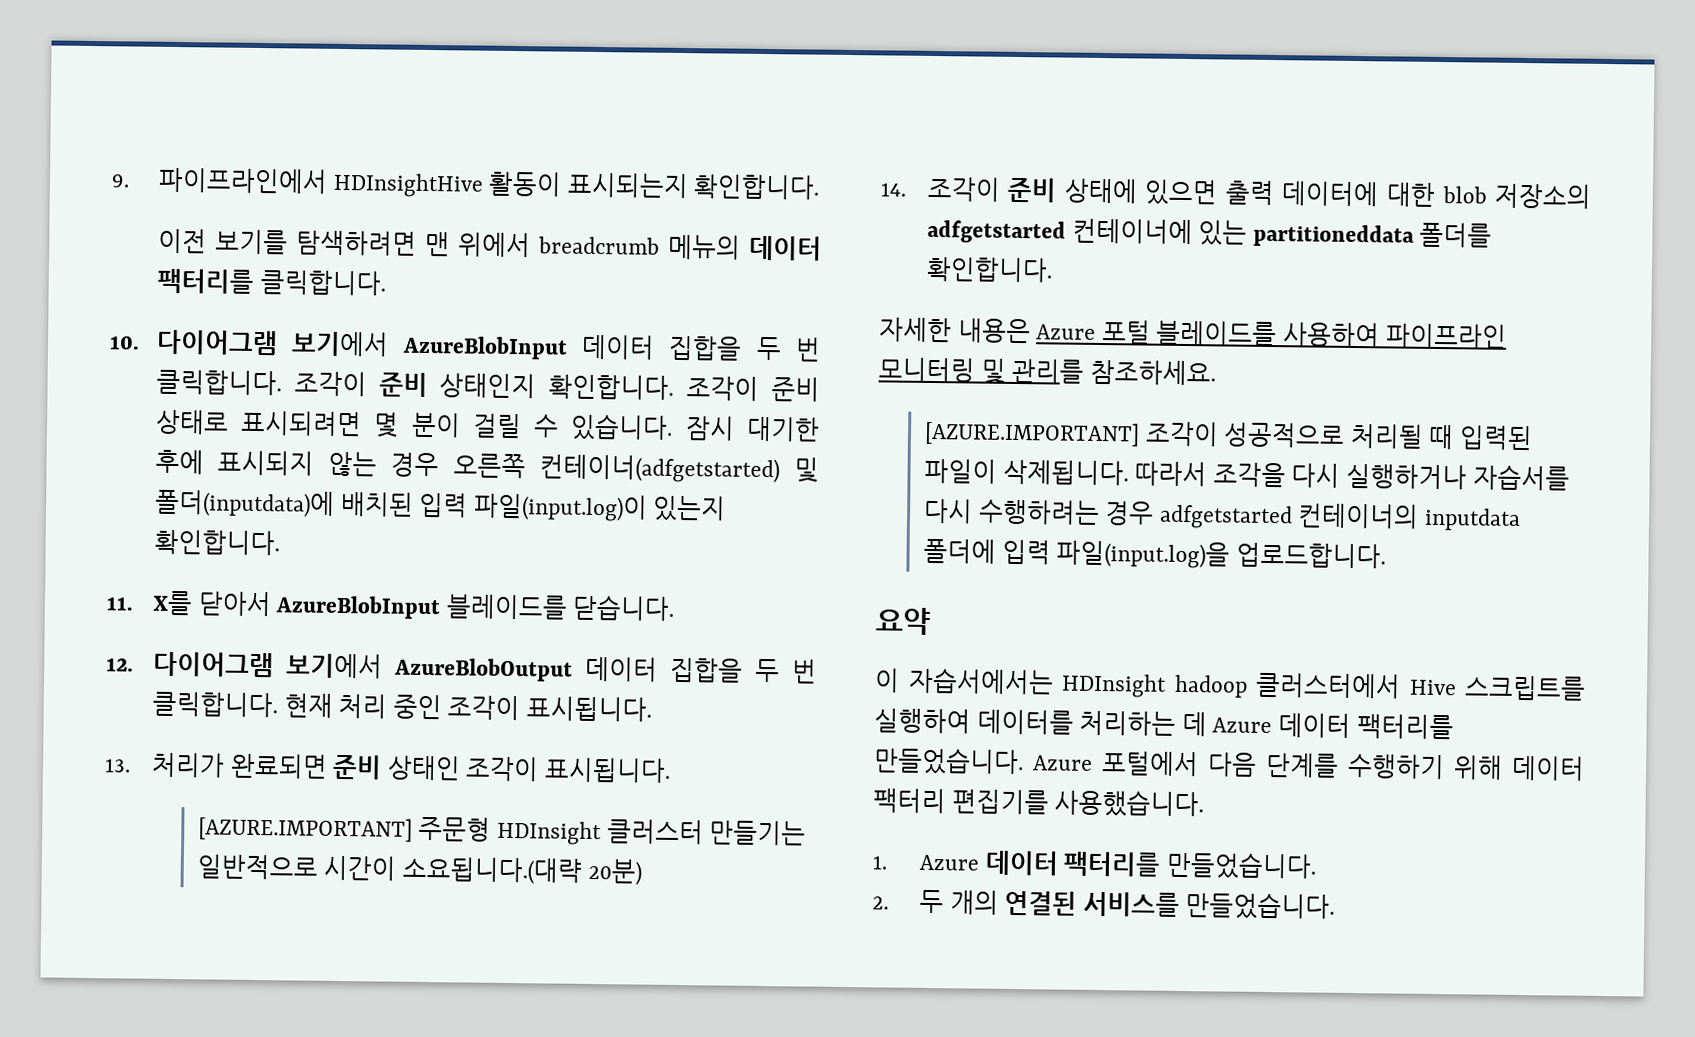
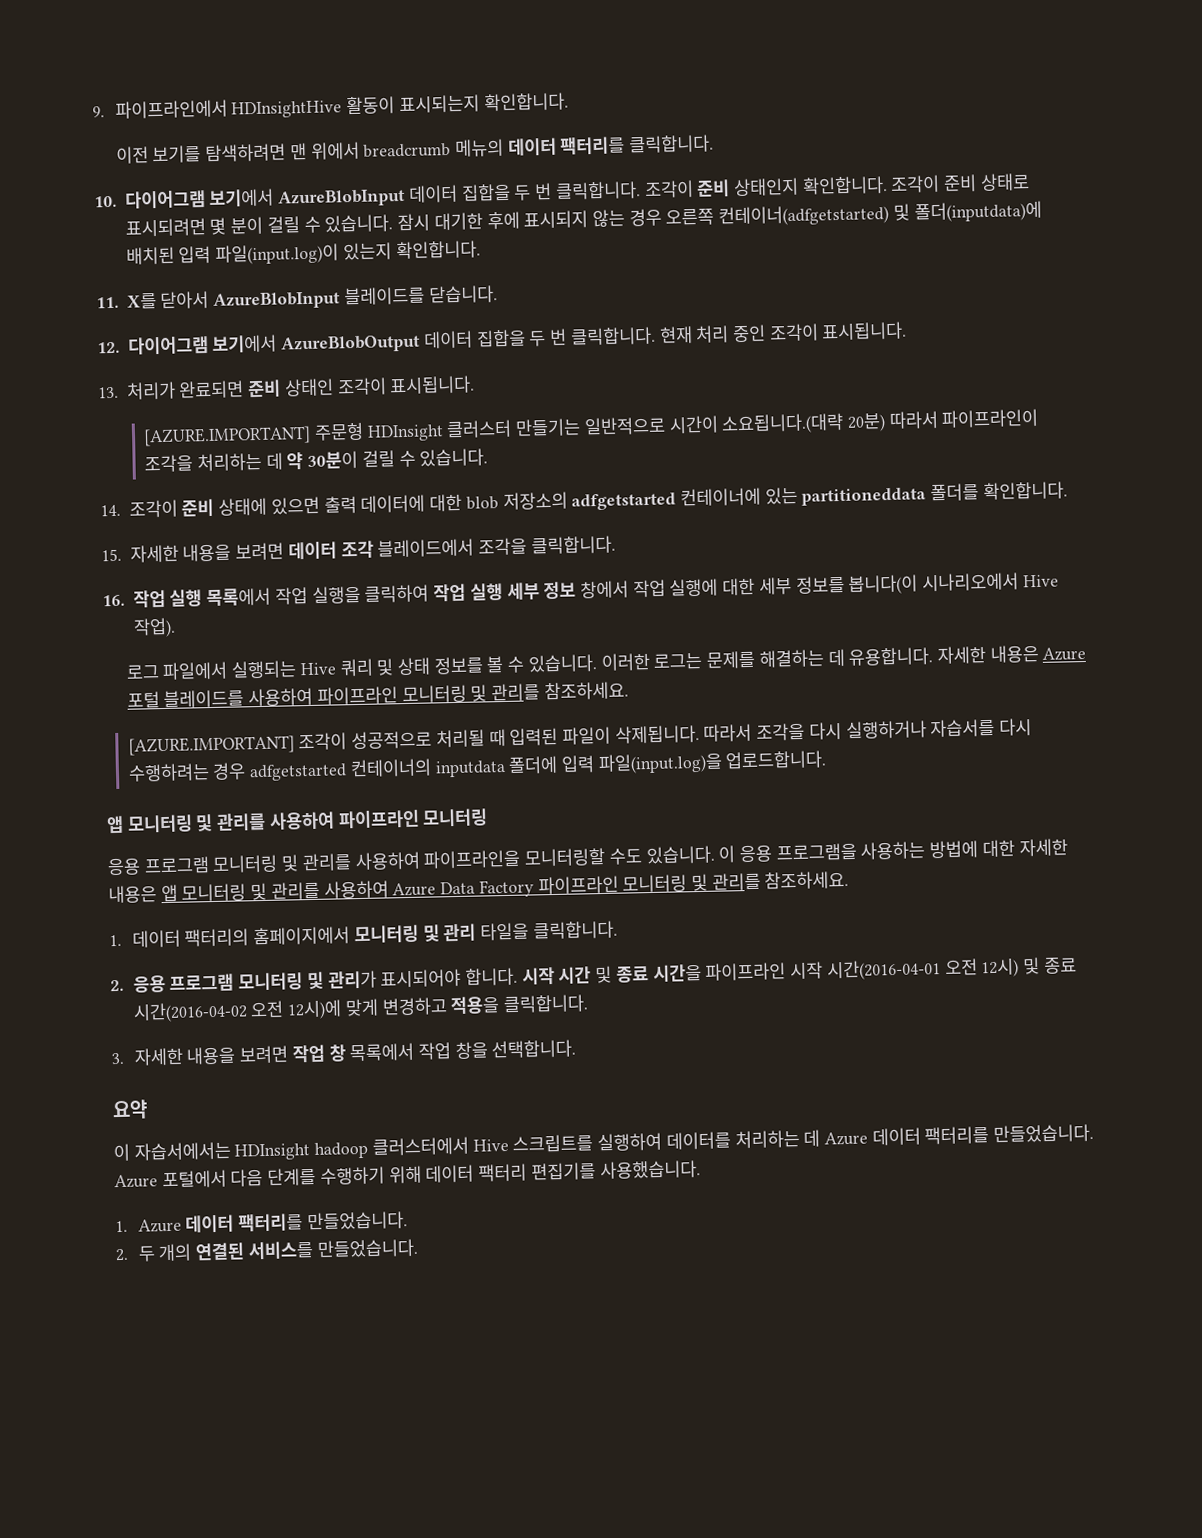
- [AZURE.IMPORTANT] 주문형 HDInsight 클러스터 만들기는 일반적으로 시간이 소요됩니다.(대략 20분)
+ [AZURE.IMPORTANT] 주문형 HDInsight 클러스터 만들기는 일반적으로 시간이 소요됩니다.(대략 20분) 따라서 파이프라인이 조각을 처리하는 데 약 30분이 걸릴 수 있습니다.
+ 15. 자세한 내용을 보려면 데이터 조각 블레이드에서 조각을 클릭합니다.
+ 16. 작업 실행 목록에서 작업 실행을 클릭하여 작업 실행 세부 정보 창에서 작업 실행에 대한 세부 정보를 봅니다(이 시나리오에서 Hive 작업).
+ 로그 파일에서 실행되는 Hive 쿼리 및 상태 정보를 볼 수 있습니다. 이러한 로그는 문제를 해결하는 데 유용합니다.
+ 앱 모니터링 및 관리를 사용하여 파이프라인 모니터링
+ 응용 프로그램 모니터링 및 관리를 사용하여 파이프라인을 모니터링할 수도 있습니다. 이 응용 프로그램을 사용하는 방법에 대한 자세한 내용은 앱 모니터링 및 관리를 사용하여 Azure Data Factory 파이프라인 모니터링 및 관리를 참조하세요.
+ 1. 데이터 팩터리의 홈페이지에서 모니터링 및 관리 타일을 클릭합니다.
+ 2. 응용 프로그램 모니터링 및 관리가 표시되어야 합니다. 시작 시간 및 종료 시간을 파이프라인 시작 시간(2016-04-01 오전 12시) 및 종료 시간(2016-04-02 오전 12시)에 맞게 변경하고 적용을 클릭합니다.
+ 3. 자세한 내용을 보려면 작업 창 목록에서 작업 창을 선택합니다.

